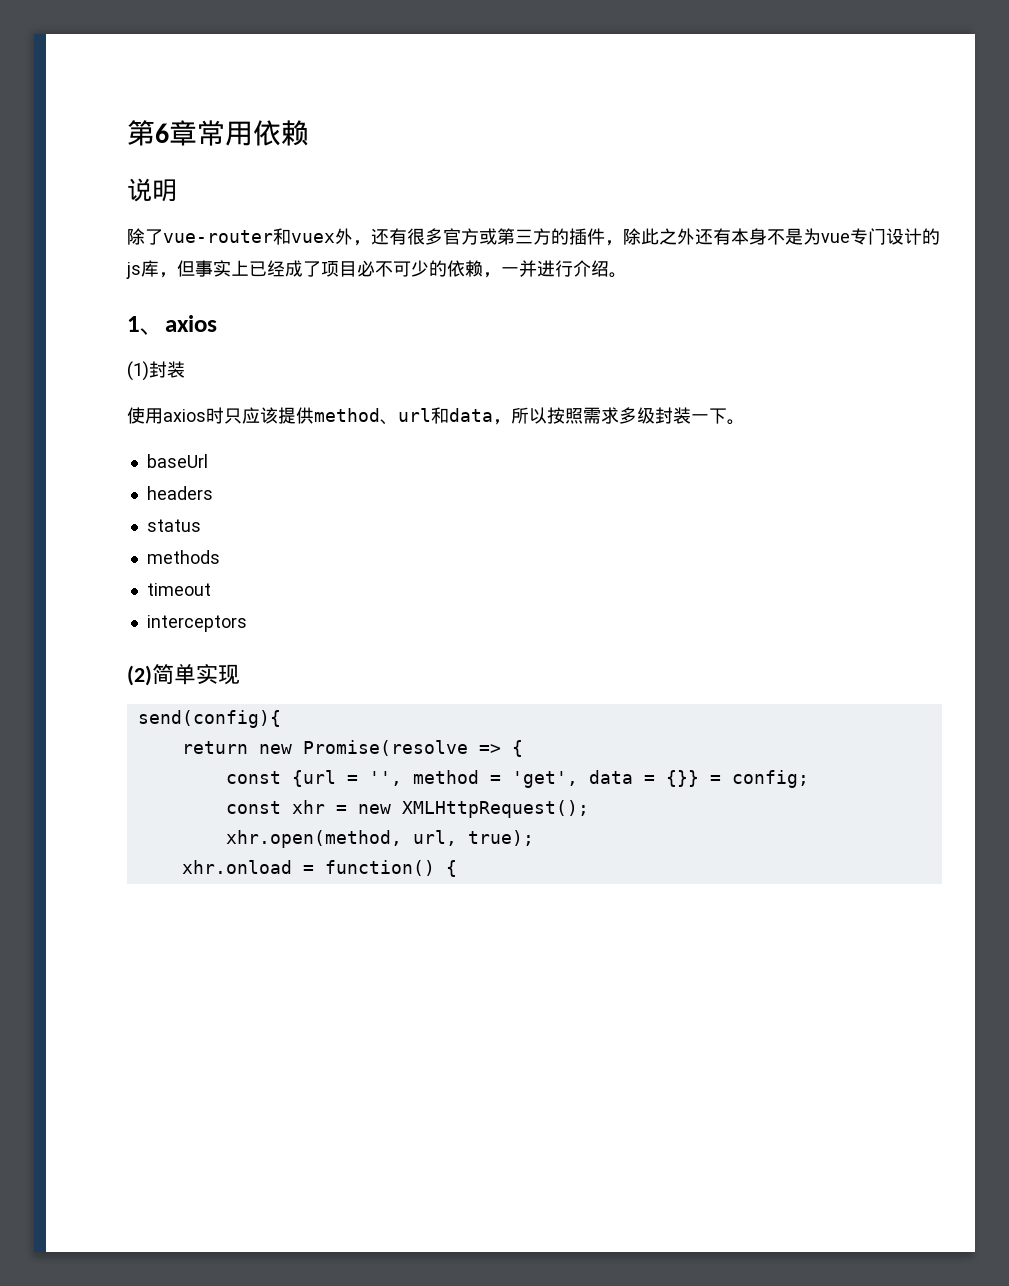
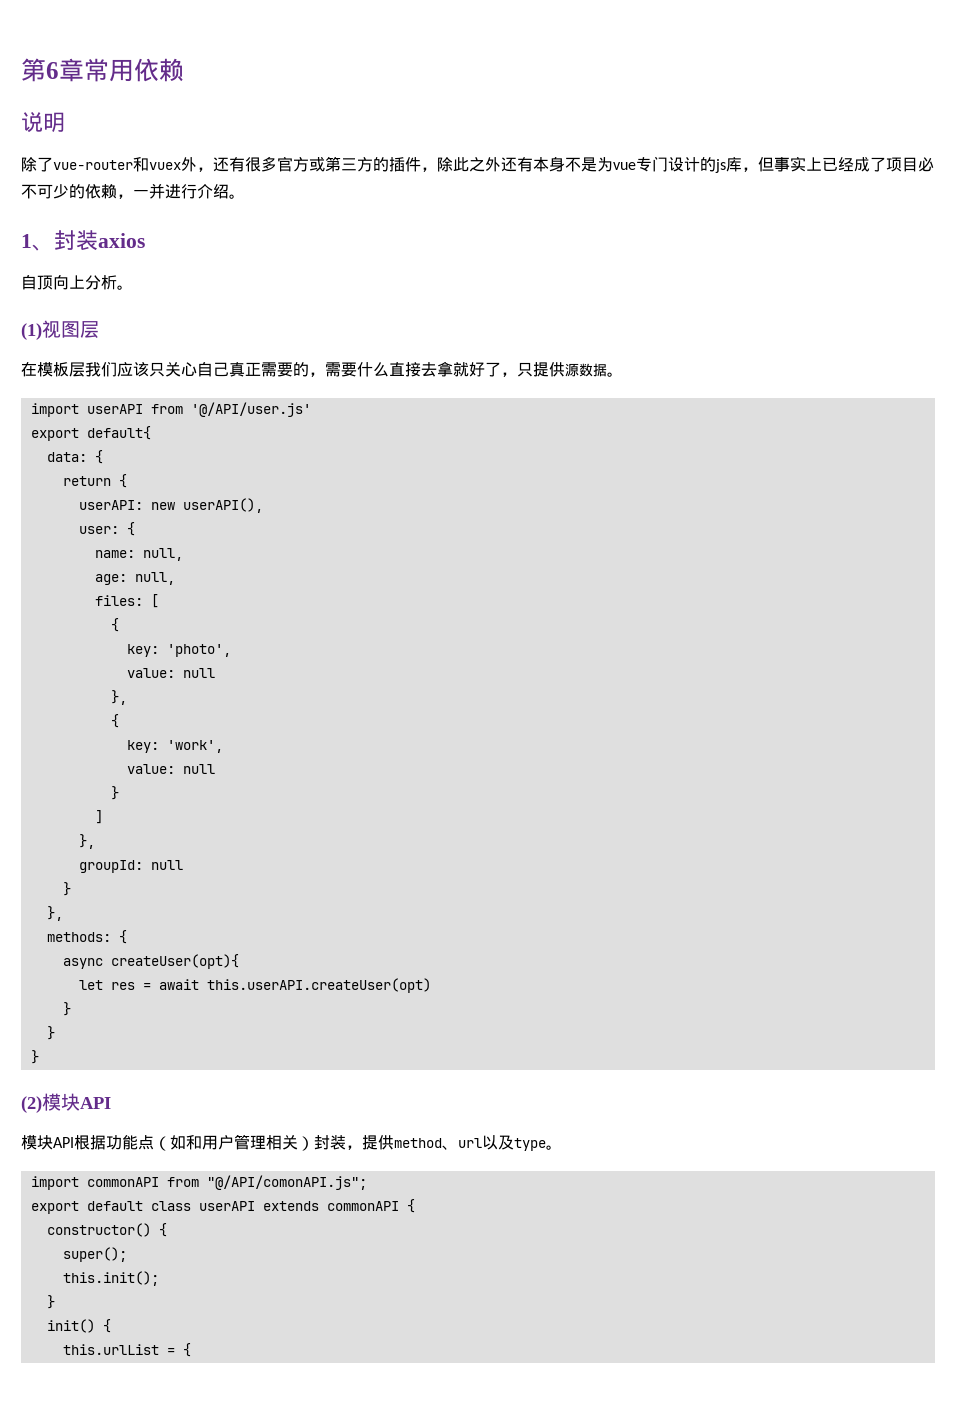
- 1、axios
+ 1、封装axios
- (1)封装
- 使用axios时只应该提供method、url和data，所以按照需求多级封装一下。
- baseUrl
- headers
- status
- methods
- timeout
- interceptors
- (2)简单实现
- send(config){
- return new Promise(resolve => {
- const {url = '', method = 'get', data = {}} = config;
- const xhr = new XMLHttpRequest();
- xhr.open(method, url, true);
- xhr.onload = function() {
+ 自顶向上分析。
+ (1)视图层
+ 在模板层我们应该只关心自己真正需要的，需要什么直接去拿就好了，只提供源数据。
+ import userAPI from '@/API/user.js'
+ export default{
+ data: {
+ return {
+ userAPI: new userAPI(),
+ user: {
+ name: null,
+ age: null,
+ files: [
+ {
+ key: 'photo',
+ value: null
+ },
+ {
+ key: 'work',
+ value: null
+ }
+ ]
+ },
+ groupId: null
+ }
+ },
+ methods: {
+ async createUser(opt){
+ let res = await this.userAPI.createUser(opt)
+ }
+ }
+ }
+ (2)模块API
+ 模块API根据功能点（如和用户管理相关）封装，提供method、url以及type。
+ import commonAPI from "@/API/comonAPI.js";
+ export default class userAPI extends commonAPI {
+ constructor() {
+ super();
+ this.init();
+ }
+ init() {
+ this.urlList = {

